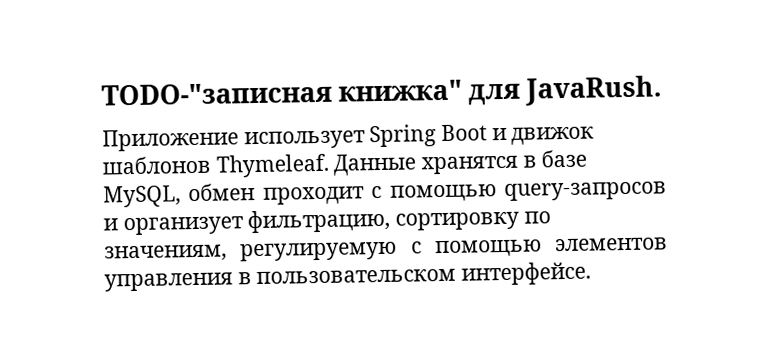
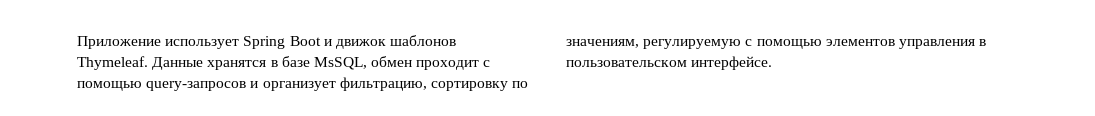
- TODO-"записная книжка" для JavaRush.
- Данные хранятся в базе MySQL, обмен проходит с помощью query-запросов и организует фильтрацию, сортировку по значениям, регулируемую с помощью элементов управления в пользовательском интерфейсе.
+ Данные хранятся в базе MsSQL, обмен проходит с помощью query-запросов и организует фильтрацию, сортировку по значениям, регулируемую с помощью элементов управления в пользовательском интерфейсе.

